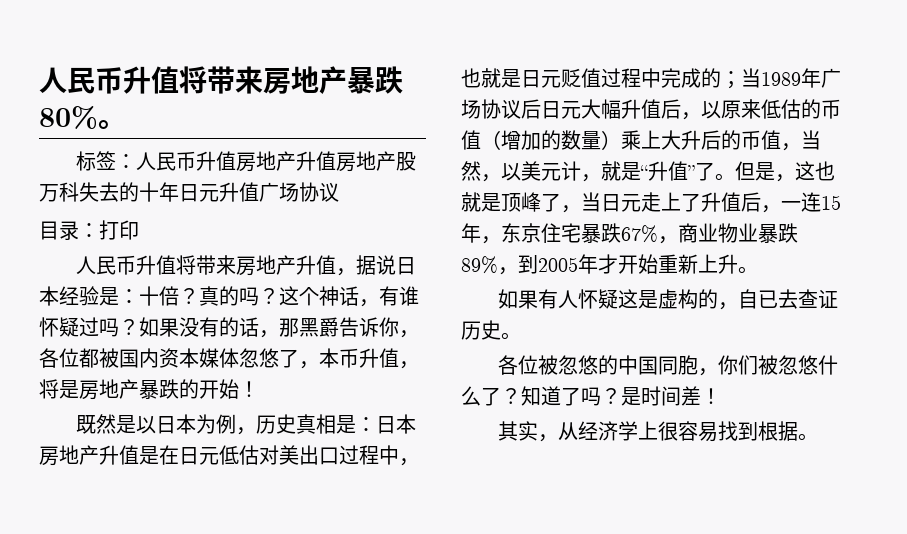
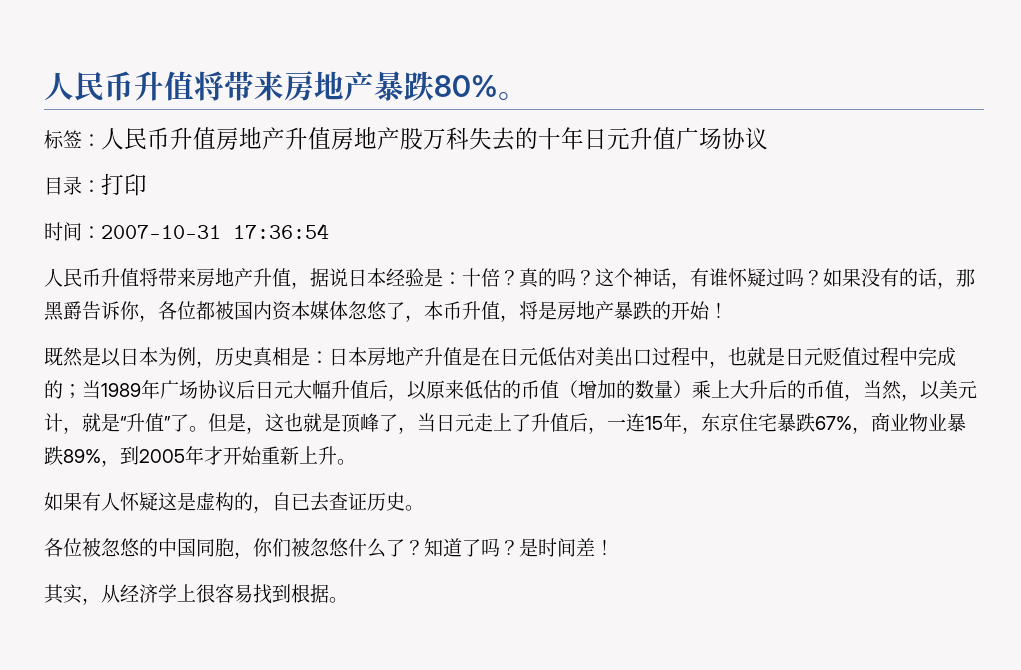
+ 时间：2007-10-31 17:36:54

